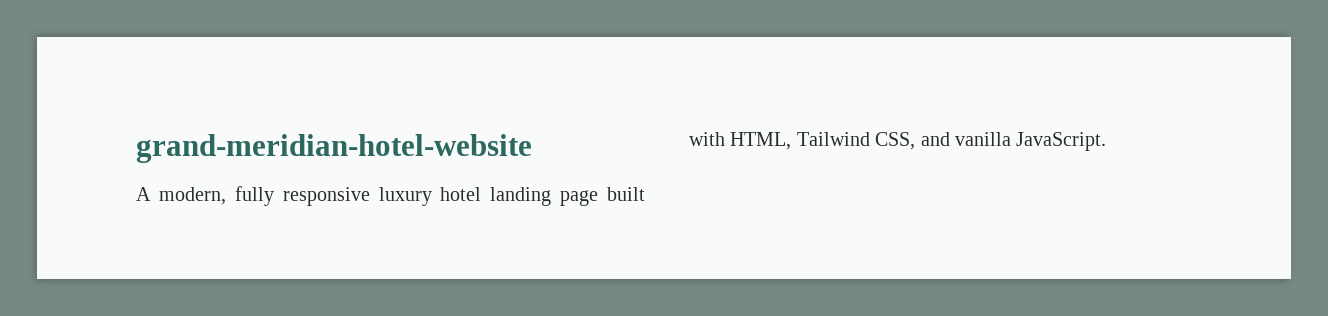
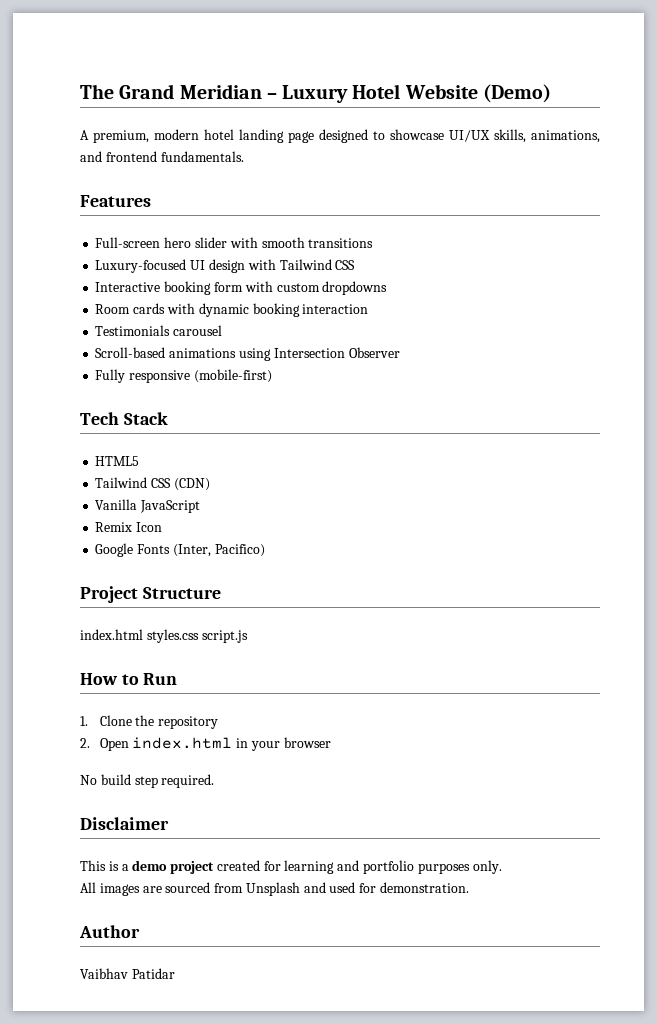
- grand-meridian-hotel-website
- A modern, fully responsive luxury hotel landing page built with HTML, Tailwind CSS, and vanilla JavaScript.
+ The Grand Meridian – Luxury Hotel Website (Demo)
+ A premium, modern hotel landing page designed to showcase UI/UX skills, animations, and frontend fundamentals.
+ Features
+ Full-screen hero slider with smooth transitions
+ Luxury-focused UI design with Tailwind CSS
+ Interactive booking form with custom dropdowns
+ Room cards with dynamic booking interaction
+ Testimonials carousel
+ Scroll-based animations using Intersection Observer
+ Fully responsive (mobile-first)
+ Tech Stack
+ HTML5
+ Tailwind CSS (CDN)
+ Vanilla JavaScript
+ Remix Icon
+ Google Fonts (Inter, Pacifico)
+ Project Structure
+ index.html styles.css script.js
+ How to Run
+ 1. Clone the repository
+ 2. Open index.html in your browser
+ No build step required.
+ Disclaimer
+ This is a demo project created for learning and portfolio purposes only.
+ All images are sourced from Unsplash and used for demonstration.
+ Author
+ Vaibhav Patidar

